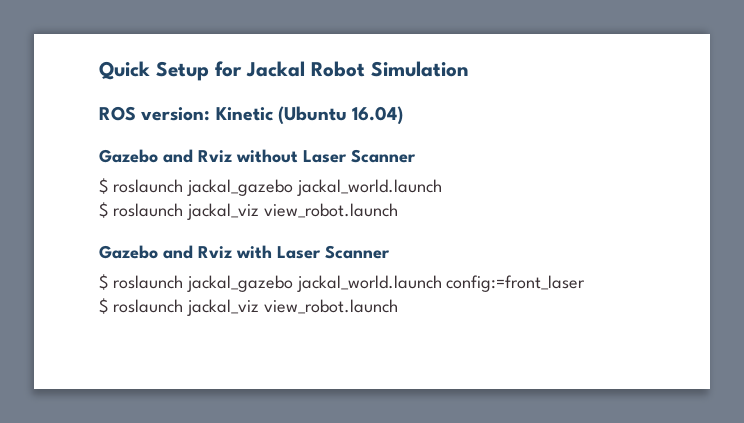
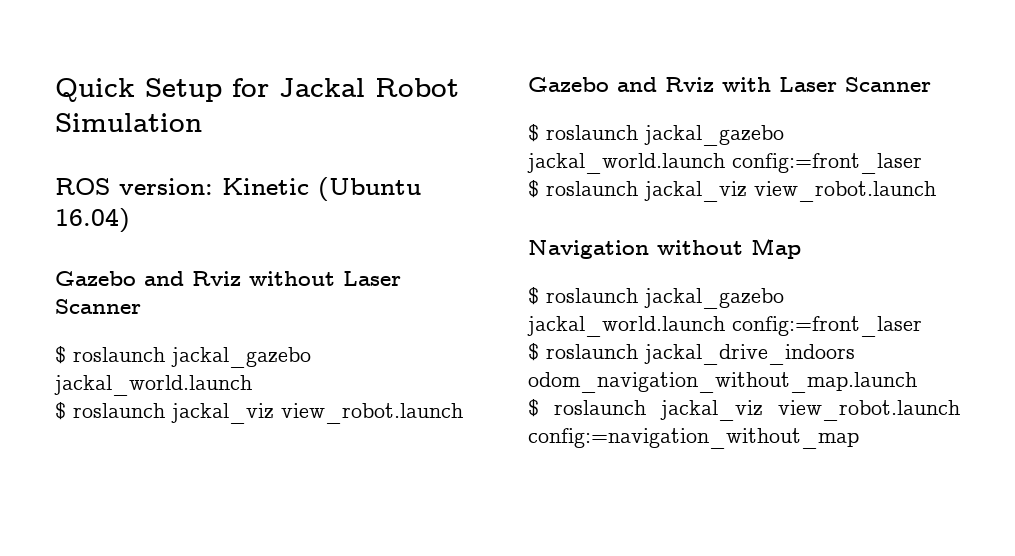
+ Navigation without Map
+ $ roslaunch jackal_gazebo jackal_world.launch config:=front_laser
+ $ roslaunch jackal_drive_indoors odom_navigation_without_map.launch
+ $ roslaunch jackal_viz view_robot.launch config:=navigation_without_map

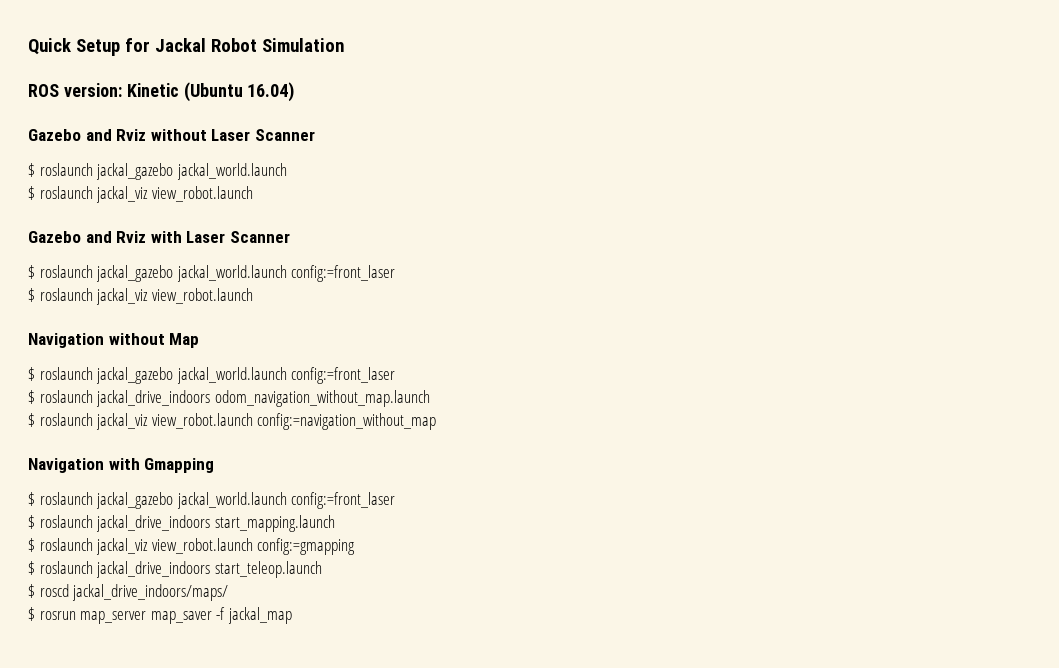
+ Navigation with Gmapping
+ $ roslaunch jackal_gazebo jackal_world.launch config:=front_laser
+ $ roslaunch jackal_drive_indoors start_mapping.launch
+ $ roslaunch jackal_viz view_robot.launch config:=gmapping
+ $ roslaunch jackal_drive_indoors start_teleop.launch
+ $ roscd jackal_drive_indoors/maps/
+ $ rosrun map_server map_saver -f jackal_map

